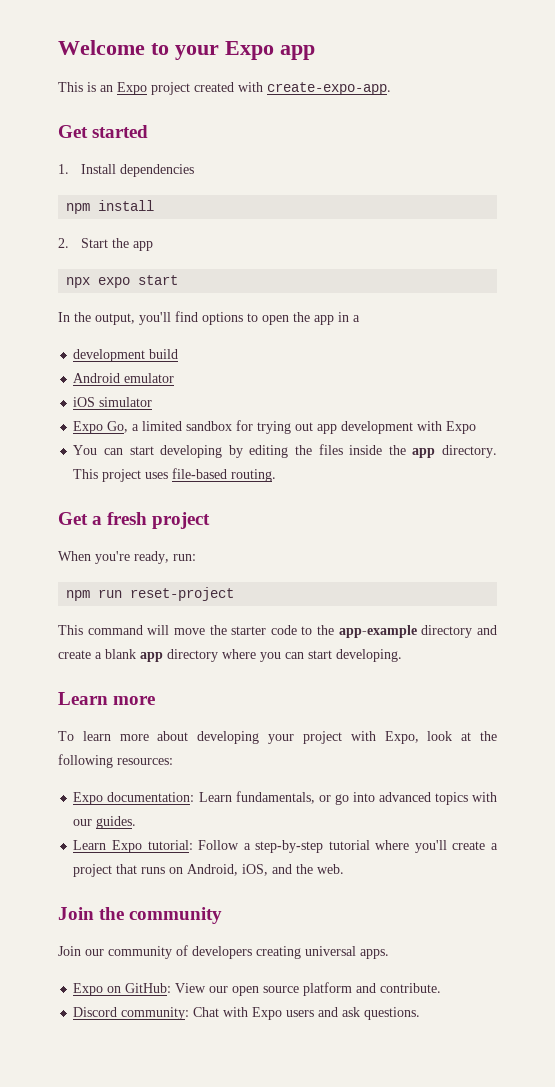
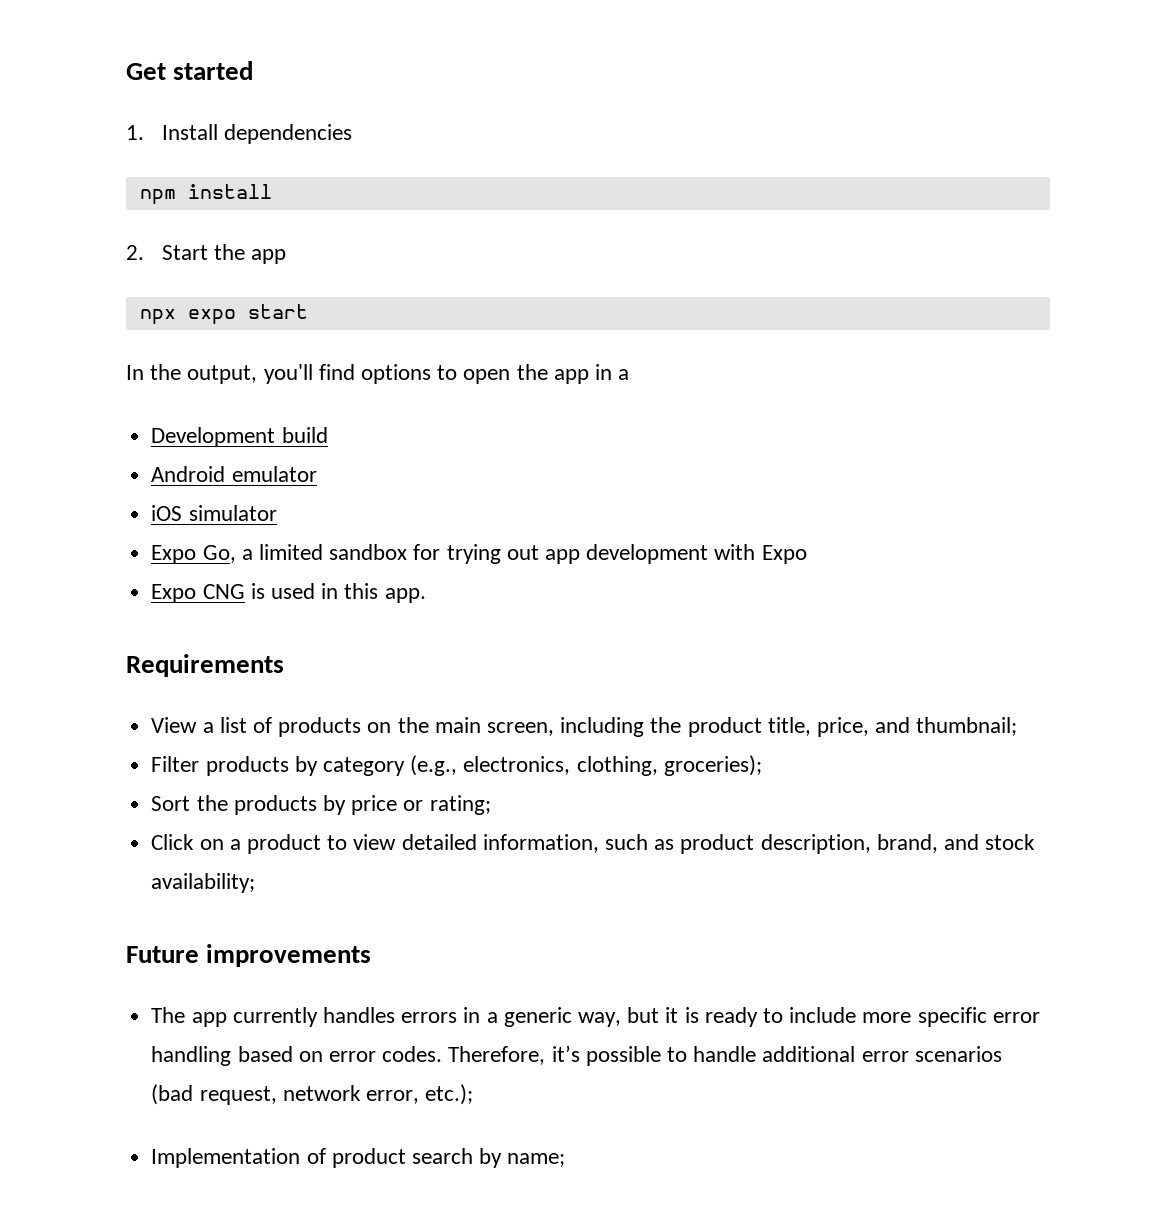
- Welcome to your Expo app
- This is an Expo project created with create-expo-app.
- development build
+ Development build
- You can start developing by editing the files inside the app directory. This project uses file-based routing.
- Get a fresh project
- When you're ready, run:
- npm run reset-project
- This command will move the starter code to the app-example directory and create a blank app directory where you can start developing.
- Learn more
- To learn more about developing your project with Expo, look at the following resources:
- Expo documentation: Learn fundamentals, or go into advanced topics with our guides.
- Learn Expo tutorial: Follow a step-by-step tutorial where you'll create a project that runs on Android, iOS, and the web.
- Join the community
- Join our community of developers creating universal apps.
- Expo on GitHub: View our open source platform and contribute.
- Discord community: Chat with Expo users and ask questions.
+ Expo CNG is used in this app.
+ Requirements
+ View a list of products on the main screen, including the product title, price, and thumbnail;
+ Filter products by category (e.g., electronics, clothing, groceries);
+ Sort the products by price or rating;
+ Click on a product to view detailed information, such as product description, brand, and stock availability;
+ Future improvements
+ The app currently handles errors in a generic way, but it is ready to include more specific error handling based on error codes. Therefore, it’s possible to handle additional error scenarios (bad request, network error, etc.);
+ Implementation of product search by name;

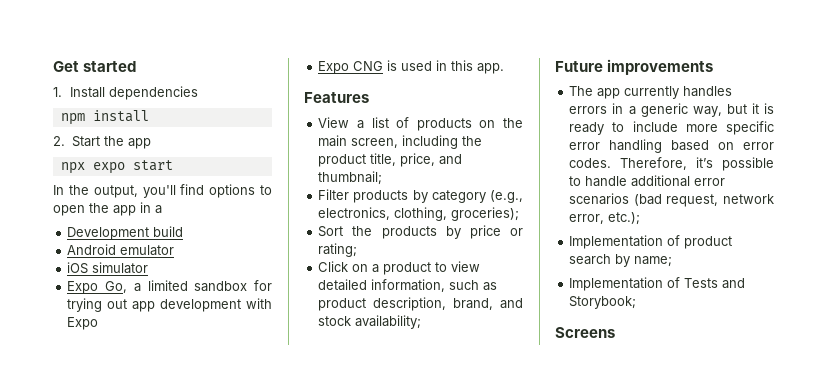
- Requirements
+ Features
+ Implementation of Tests and Storybook;
+ Screens

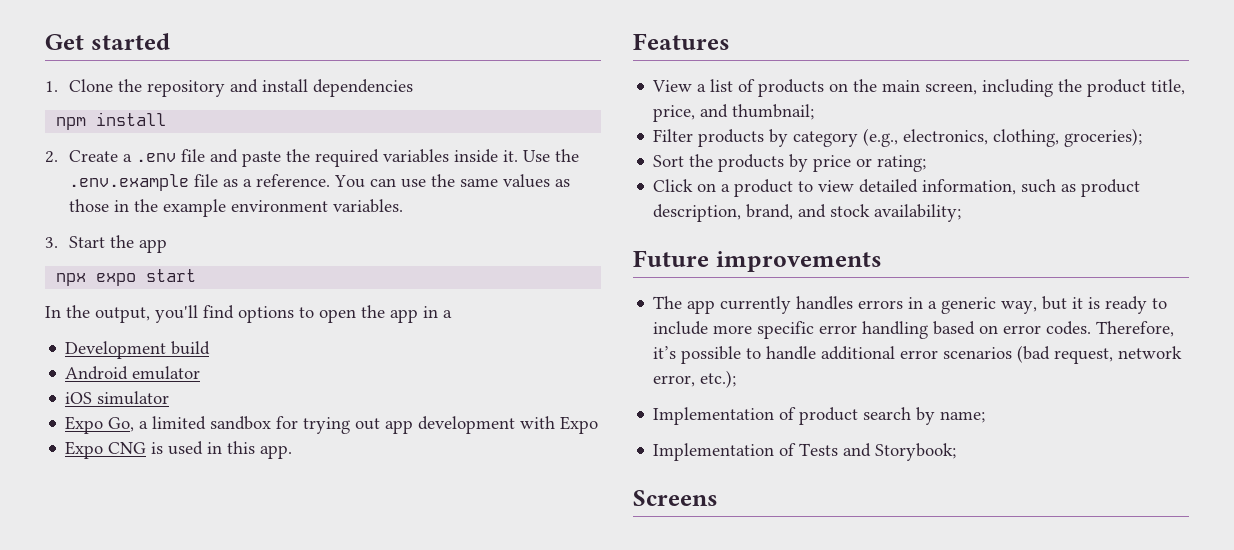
- 1. Install dependencies
+ 1. Clone the repository and install dependencies
  npm install
- 2. Start the app
+ 2. Create a .env file and paste the required variables inside it. Use the .env.example file as a reference. You can use the same values as those in the example environment variables.
+ 3. Start the app

